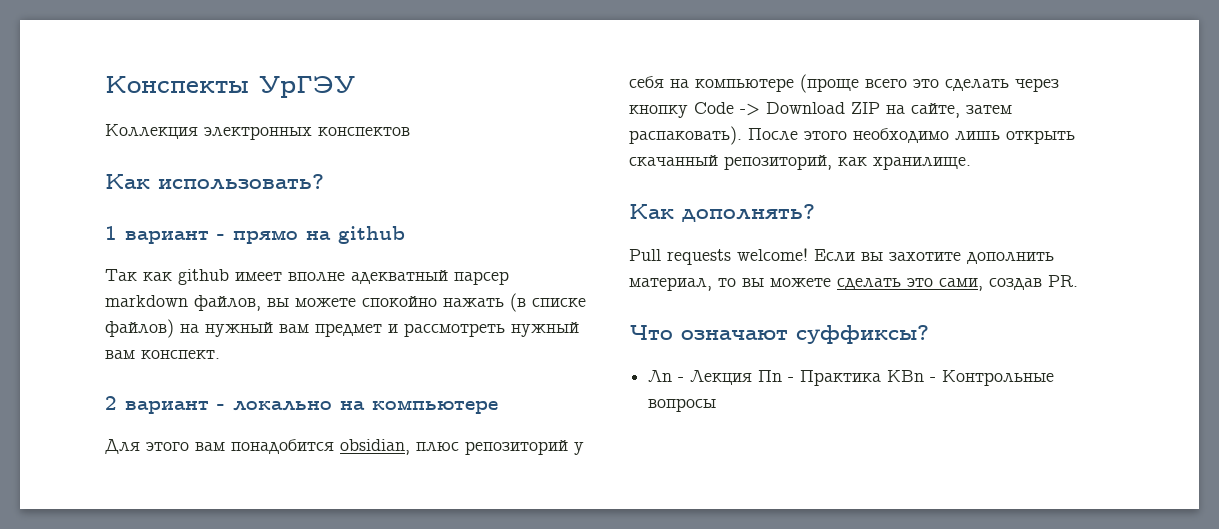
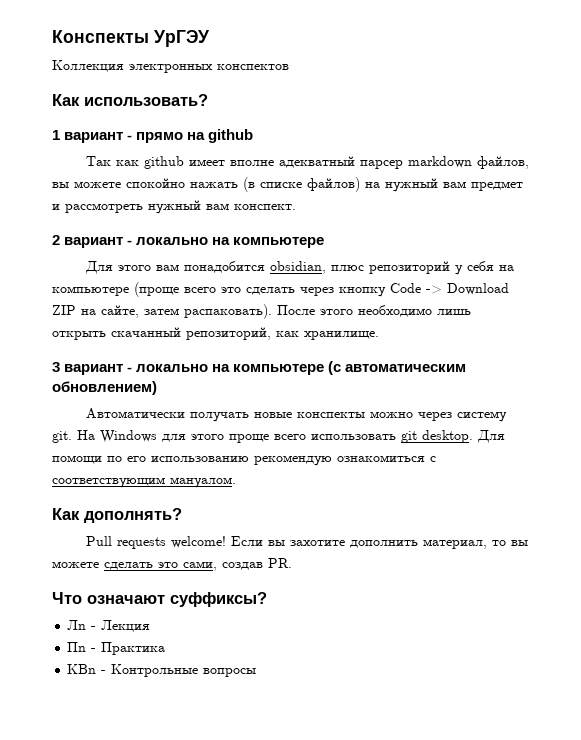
+ 3 вариант - локально на компьютере (с автоматическим обновлением)
+ Автоматически получать новые конспекты можно через систему git. На Windows для этого проще всего использовать git desktop. Для помощи по его использованию рекомендую ознакомиться с соответствующим мануалом.
- Лn - Лекция Пn - Практика КВn - Контрольные вопросы
+ Лn - Лекция
+ Пn - Практика
+ КВn - Контрольные вопросы

